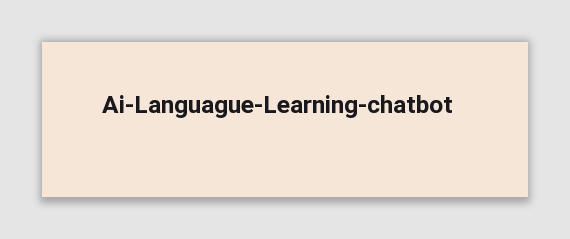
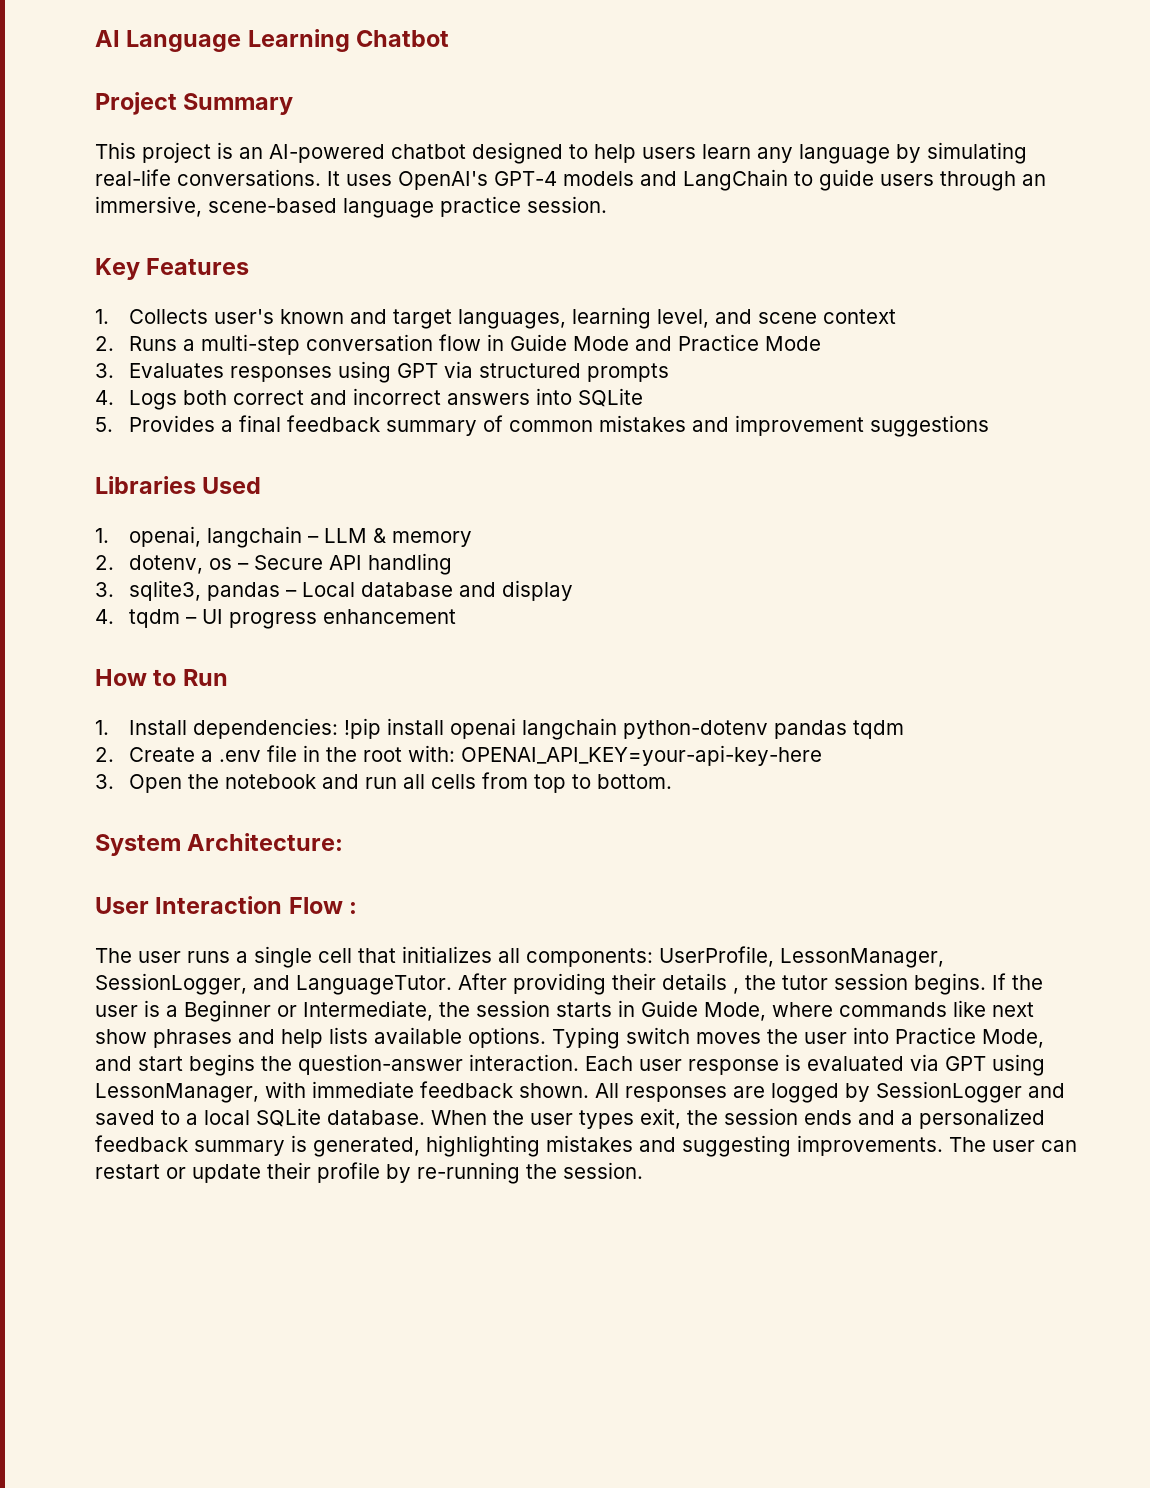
- Ai-Languague-Learning-chatbot
+ AI Language Learning Chatbot
+ Project Summary
+ This project is an AI-powered chatbot designed to help users learn any language by simulating real-life conversations. It uses OpenAI's GPT-4 models and LangChain to guide users through an immersive, scene-based language practice session.
+ Key Features
+ 1. Collects user's known and target languages, learning level, and scene context
+ 2. Runs a multi-step conversation flow in Guide Mode and Practice Mode
+ 3. Evaluates responses using GPT via structured prompts
+ 4. Logs both correct and incorrect answers into SQLite
+ 5. Provides a final feedback summary of common mistakes and improvement suggestions
+ Libraries Used
+ 1. openai, langchain – LLM & memory
+ 2. dotenv, os – Secure API handling
+ 3. sqlite3, pandas – Local database and display
+ 4. tqdm – UI progress enhancement
+ How to Run
+ 1. Install dependencies: !pip install openai langchain python-dotenv pandas tqdm
+ 2. Create a .env file in the root with: OPENAI_API_KEY=your-api-key-here
+ 3. Open the notebook and run all cells from top to bottom.
+ System Architecture:
+ User Interaction Flow :
+ The user runs a single cell that initializes all components: UserProfile, LessonManager, SessionLogger, and LanguageTutor. After providing their details , the tutor session begins. If the user is a Beginner or Intermediate, the session starts in Guide Mode, where commands like next show phrases and help lists available options. Typing switch moves the user into Practice Mode, and start begins the question-answer interaction. Each user response is evaluated via GPT using LessonManager, with immediate feedback shown. All responses are logged by SessionLogger and saved to a local SQLite database. When the user types exit, the session ends and a personalized feedback summary is generated, highlighting mistakes and suggesting improvements. The user can restart or update their profile by re-running the session.

